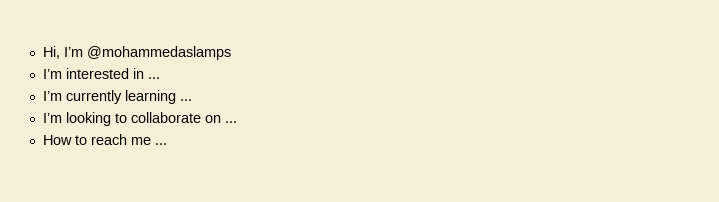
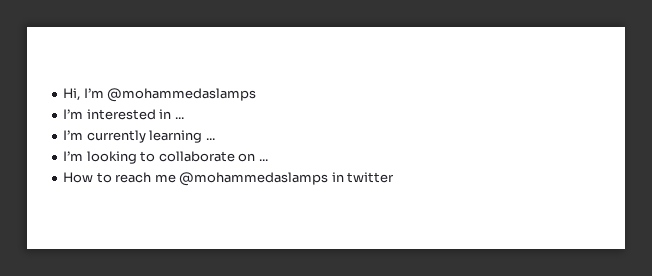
- How to reach me ...
+ How to reach me @mohammedaslamps in twitter

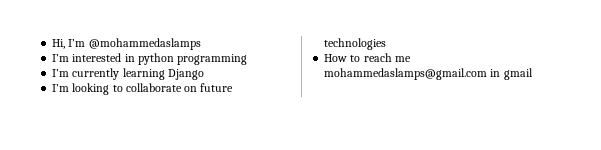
- I’m interested in ...
+ I’m interested in python programming
- I’m currently learning ...
+ I’m currently learning Django
- I’m looking to collaborate on ...
+ I’m looking to collaborate on future technologies
- How to reach me @mohammedaslamps in twitter
+ How to reach me mohammedaslamps@gmail.com in gmail

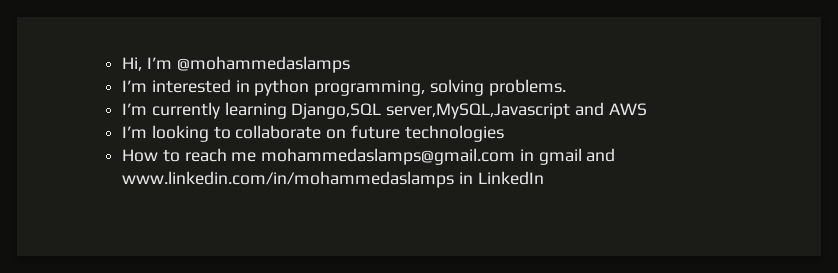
- I’m interested in python programming
+ I’m interested in python programming, solving problems.
- I’m currently learning Django
+ I’m currently learning Django,SQL server,MySQL,Javascript and AWS
- How to reach me mohammedaslamps@gmail.com in gmail
+ How to reach me mohammedaslamps@gmail.com in gmail and www.linkedin.com/in/mohammedaslamps in LinkedIn

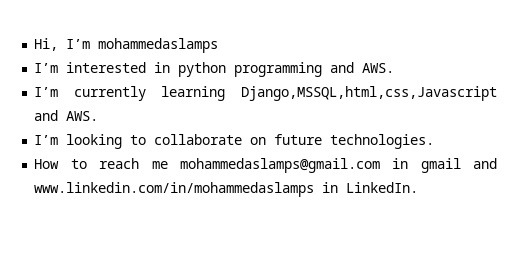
- Hi, I’m @mohammedaslamps
+ Hi, I’m mohammedaslamps
- I’m interested in python programming, solving problems.
+ I’m interested in python programming and AWS.
- I’m currently learning Django,SQL server,MySQL,Javascript and AWS
+ I’m currently learning Django,MSSQL,html,css,Javascript and AWS.
- I’m looking to collaborate on future technologies
+ I’m looking to collaborate on future technologies.
- How to reach me mohammedaslamps@gmail.com in gmail and www.linkedin.com/in/mohammedaslamps in LinkedIn
+ How to reach me mohammedaslamps@gmail.com in gmail and www.linkedin.com/in/mohammedaslamps in LinkedIn.

